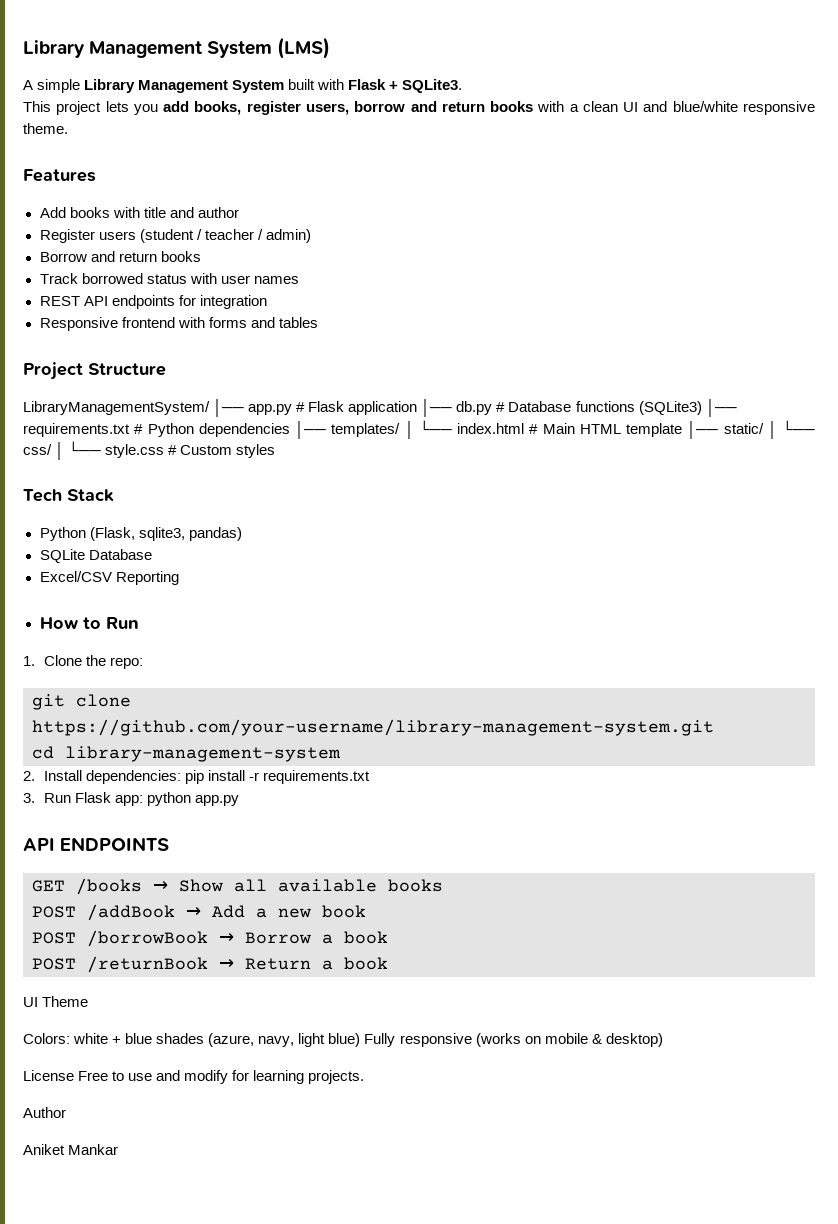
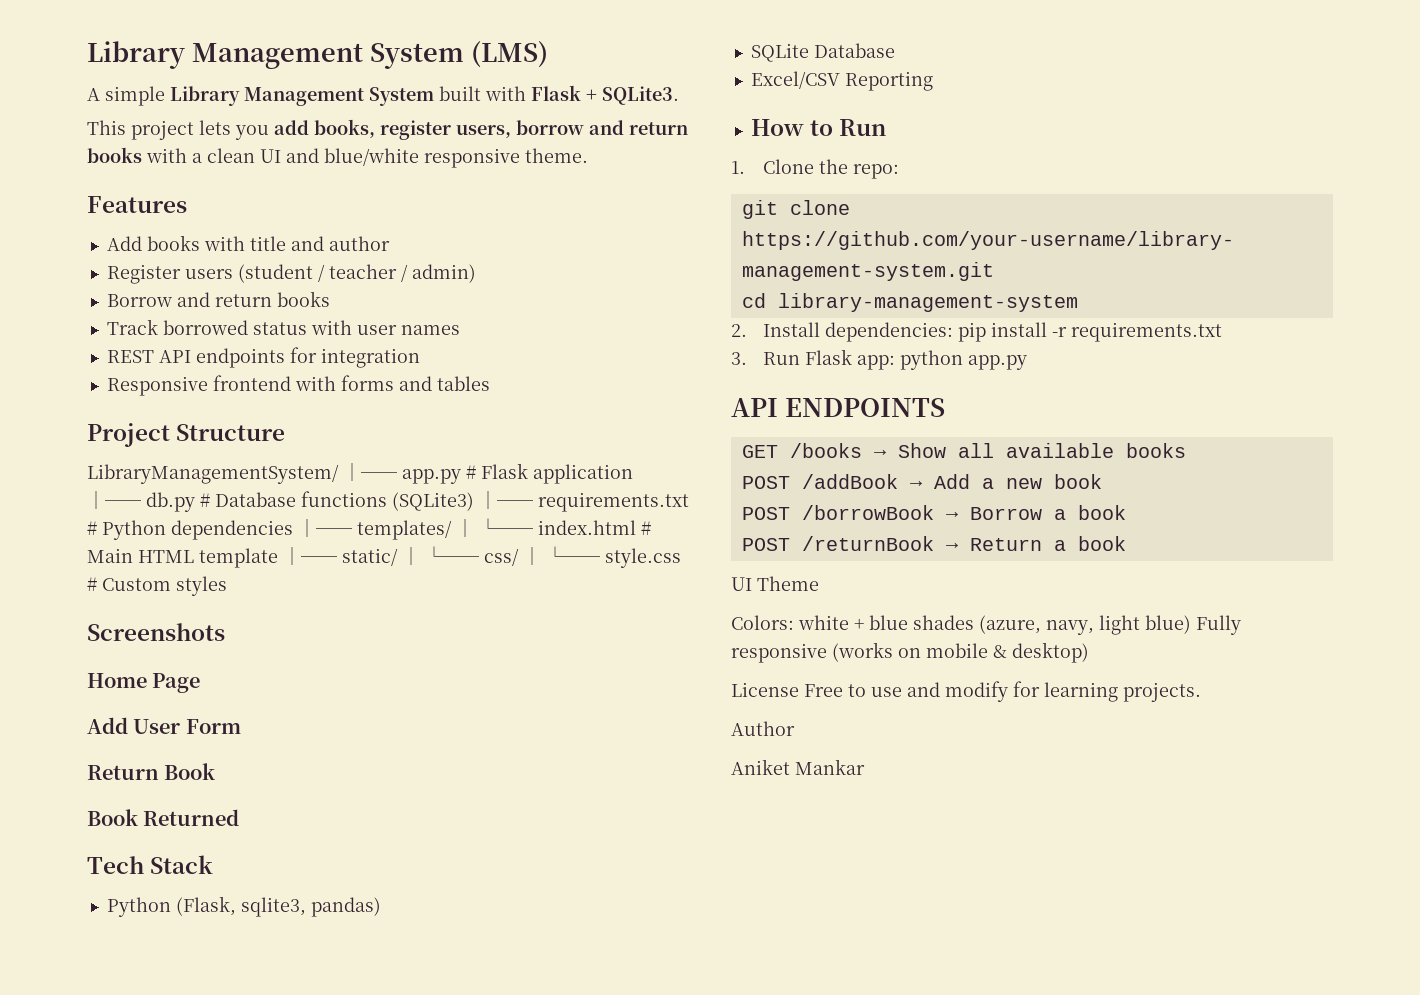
+ Screenshots
+ Home Page
+ Add User Form
+ Return Book
+ Book Returned

